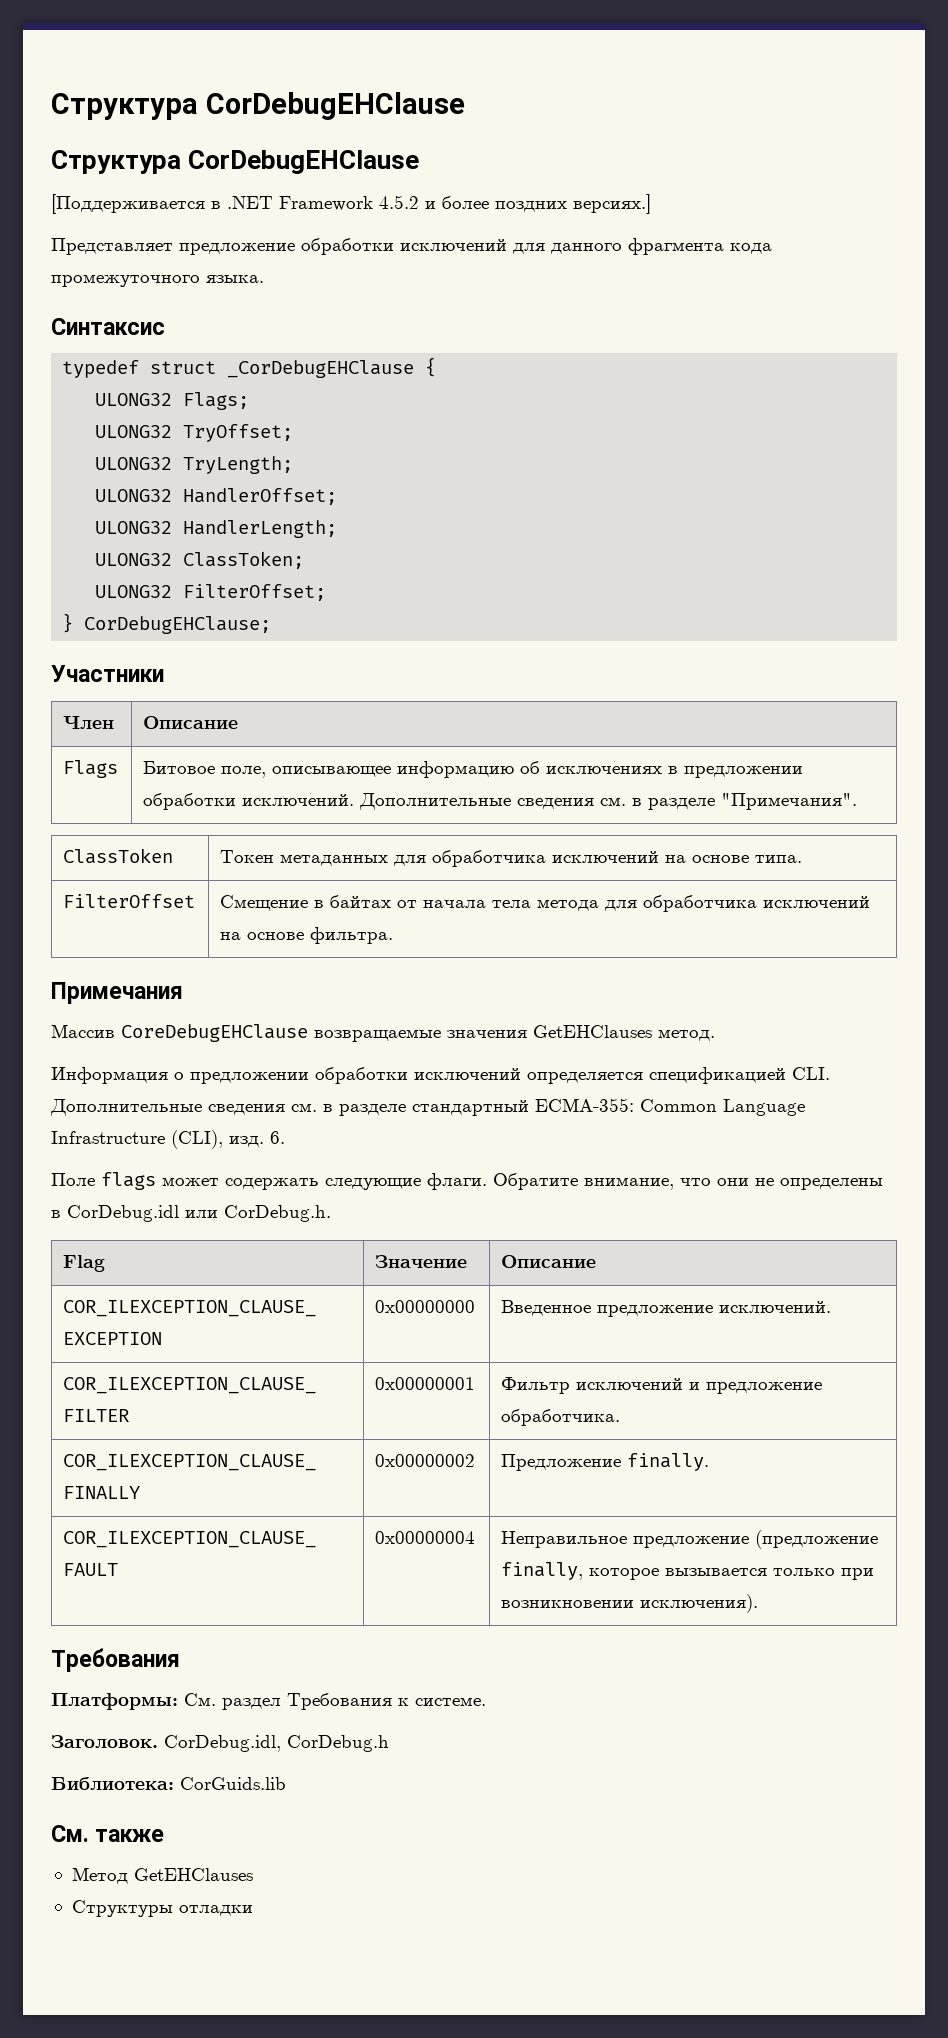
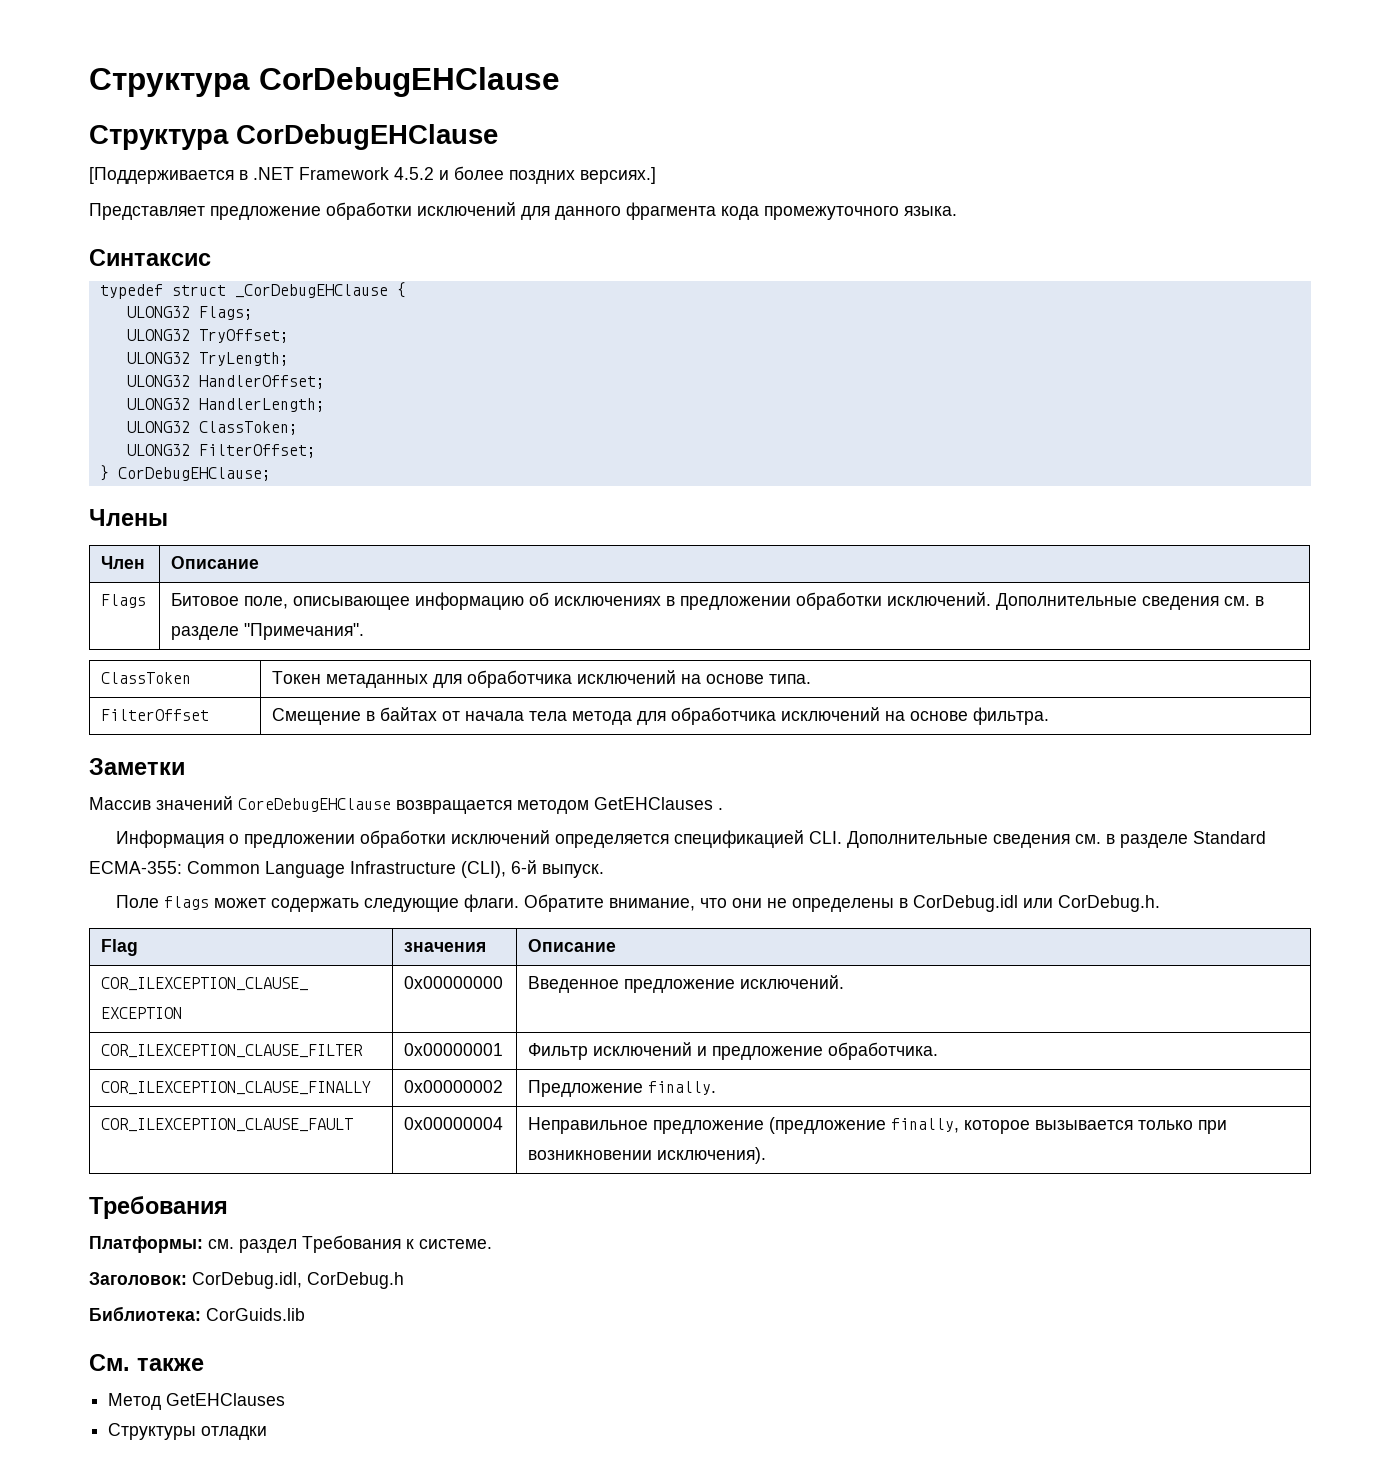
- Участники
+ Члены
- Примечания
+ Заметки
- Массив CoreDebugEHClause возвращаемые значения GetEHClauses метод.
+ Массив значений CoreDebugEHClause возвращается методом GetEHClauses .
- Информация о предложении обработки исключений определяется спецификацией CLI. Дополнительные сведения см. в разделе стандартный ECMA-355: Common Language Infrastructure (CLI), изд. 6.
+ Информация о предложении обработки исключений определяется спецификацией CLI. Дополнительные сведения см. в разделе Standard ECMA-355: Common Language Infrastructure (CLI), 6-й выпуск.
- Flag | Значение | Описание
+ Flag | значения | Описание
- Платформы: См. раздел Требования к системе.
+ Платформы: см. раздел Требования к системе.
- Заголовок. CorDebug.idl, CorDebug.h
+ Заголовок: CorDebug.idl, CorDebug.h

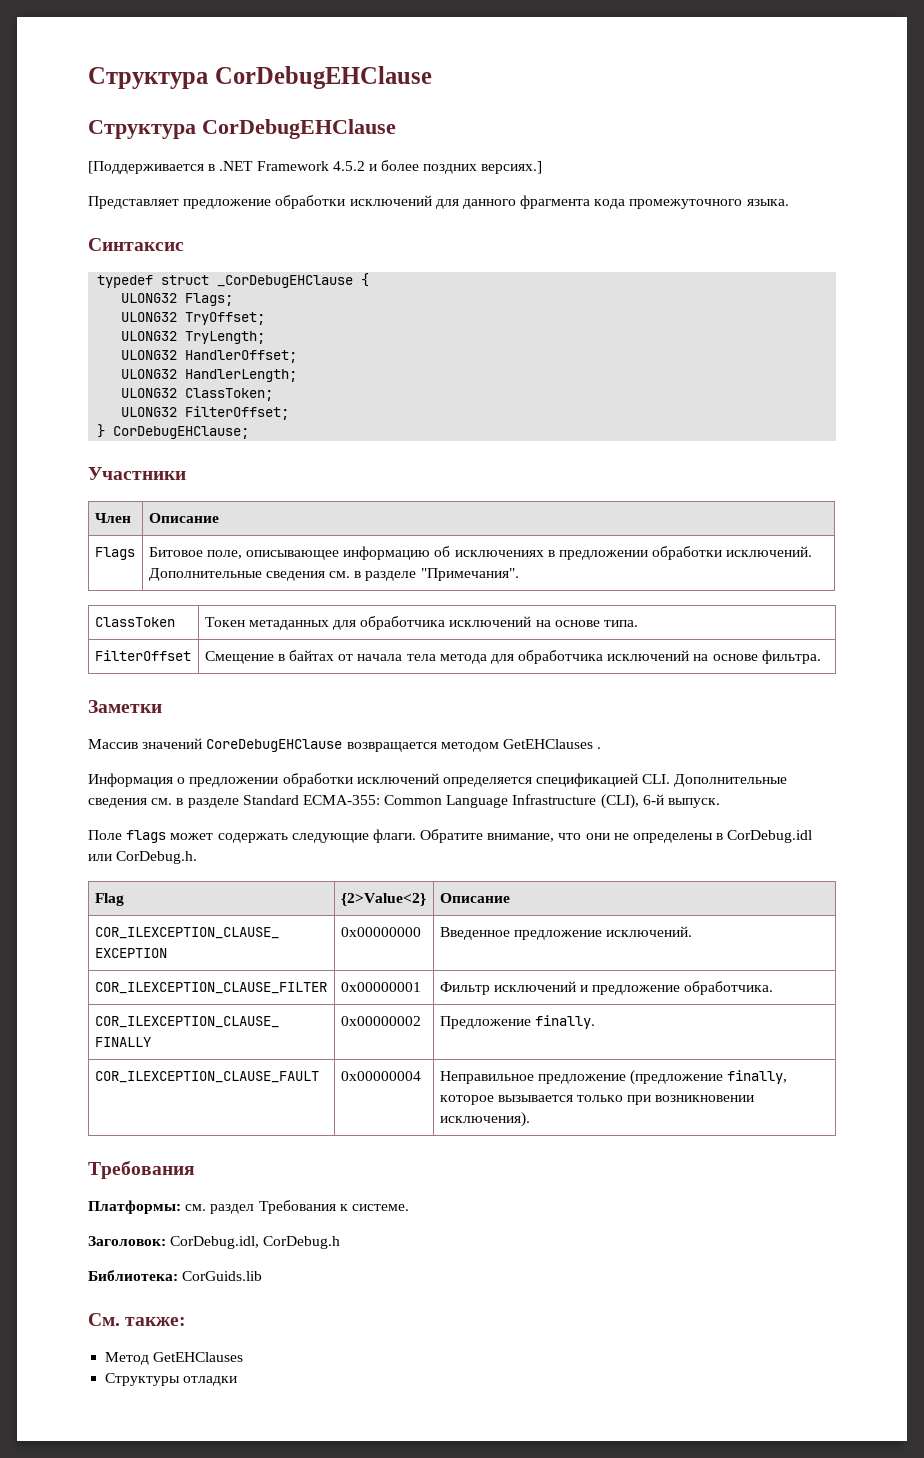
- Члены
+ Участники
- Flag | значения | Описание
+ Flag | {2>Value<2} | Описание
- См. также
+ См. также:

